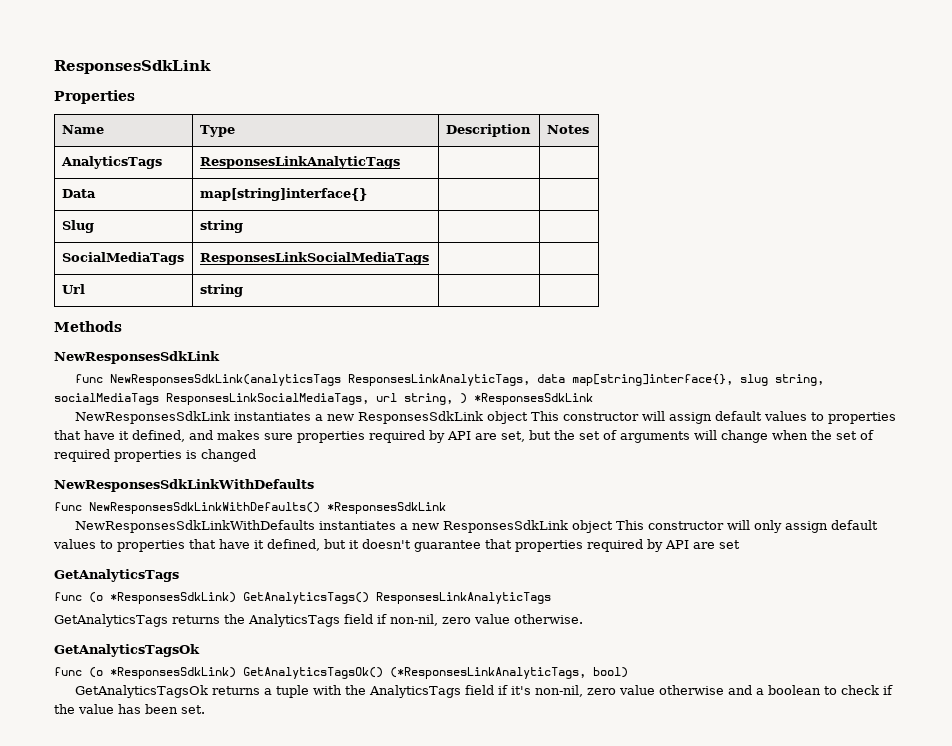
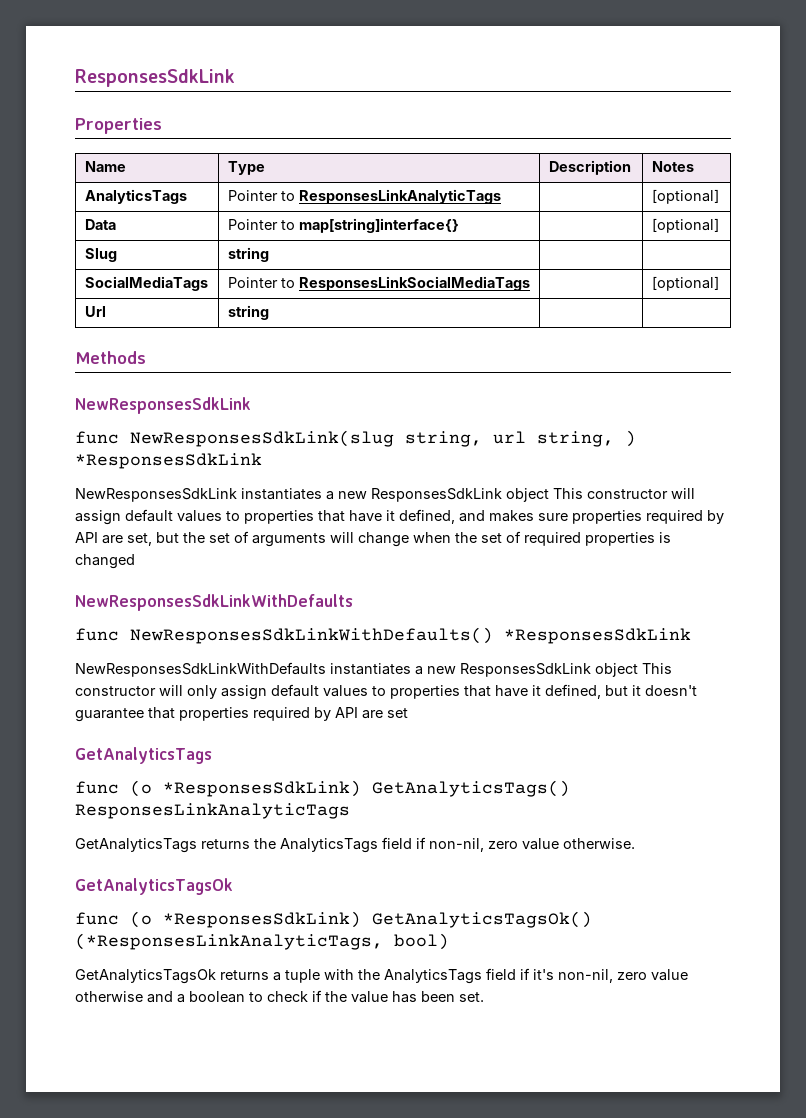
- AnalyticsTags | ResponsesLinkAnalyticTags | |
+ AnalyticsTags | Pointer to ResponsesLinkAnalyticTags | | [optional]
- Data | map[string]interface{} | |
+ Data | Pointer to map[string]interface{} | | [optional]
- SocialMediaTags | ResponsesLinkSocialMediaTags | |
+ SocialMediaTags | Pointer to ResponsesLinkSocialMediaTags | | [optional]
- func NewResponsesSdkLink(analyticsTags ResponsesLinkAnalyticTags, data map[string]interface{}, slug string, socialMediaTags ResponsesLinkSocialMediaTags, url string, ) *ResponsesSdkLink
+ func NewResponsesSdkLink(slug string, url string, ) *ResponsesSdkLink

